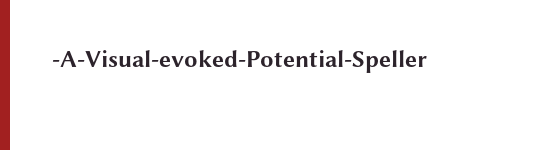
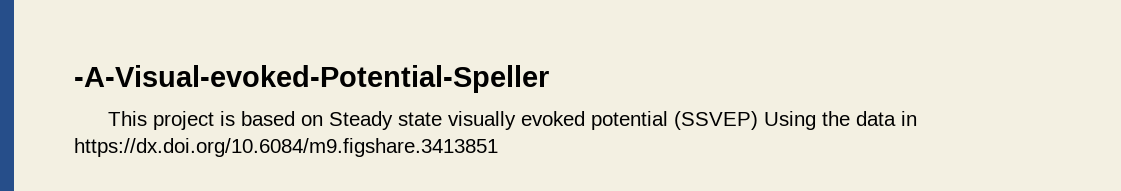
+ This project is based on Steady state visually evoked potential (SSVEP) Using the data in https://dx.doi.org/10.6084/m9.figshare.3413851

